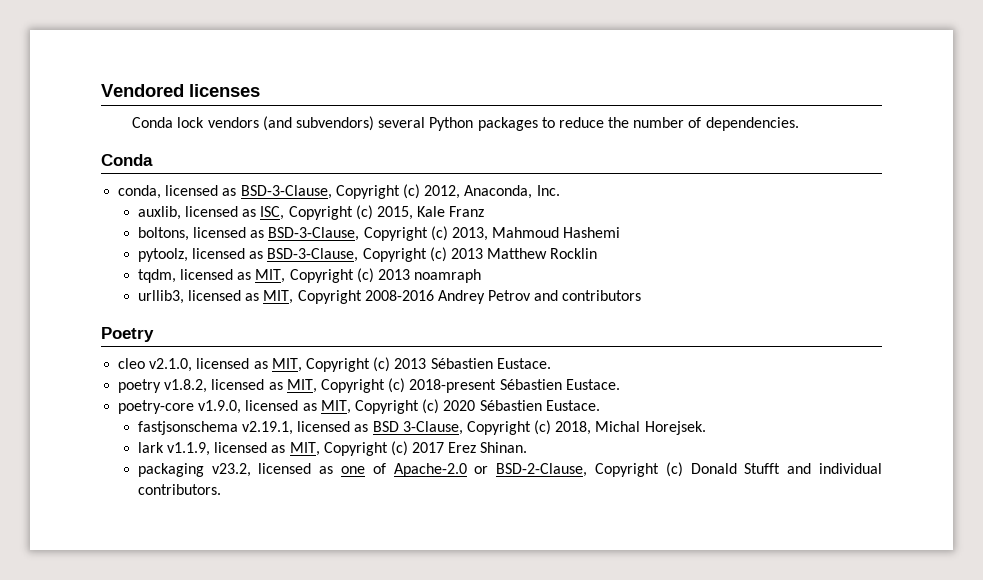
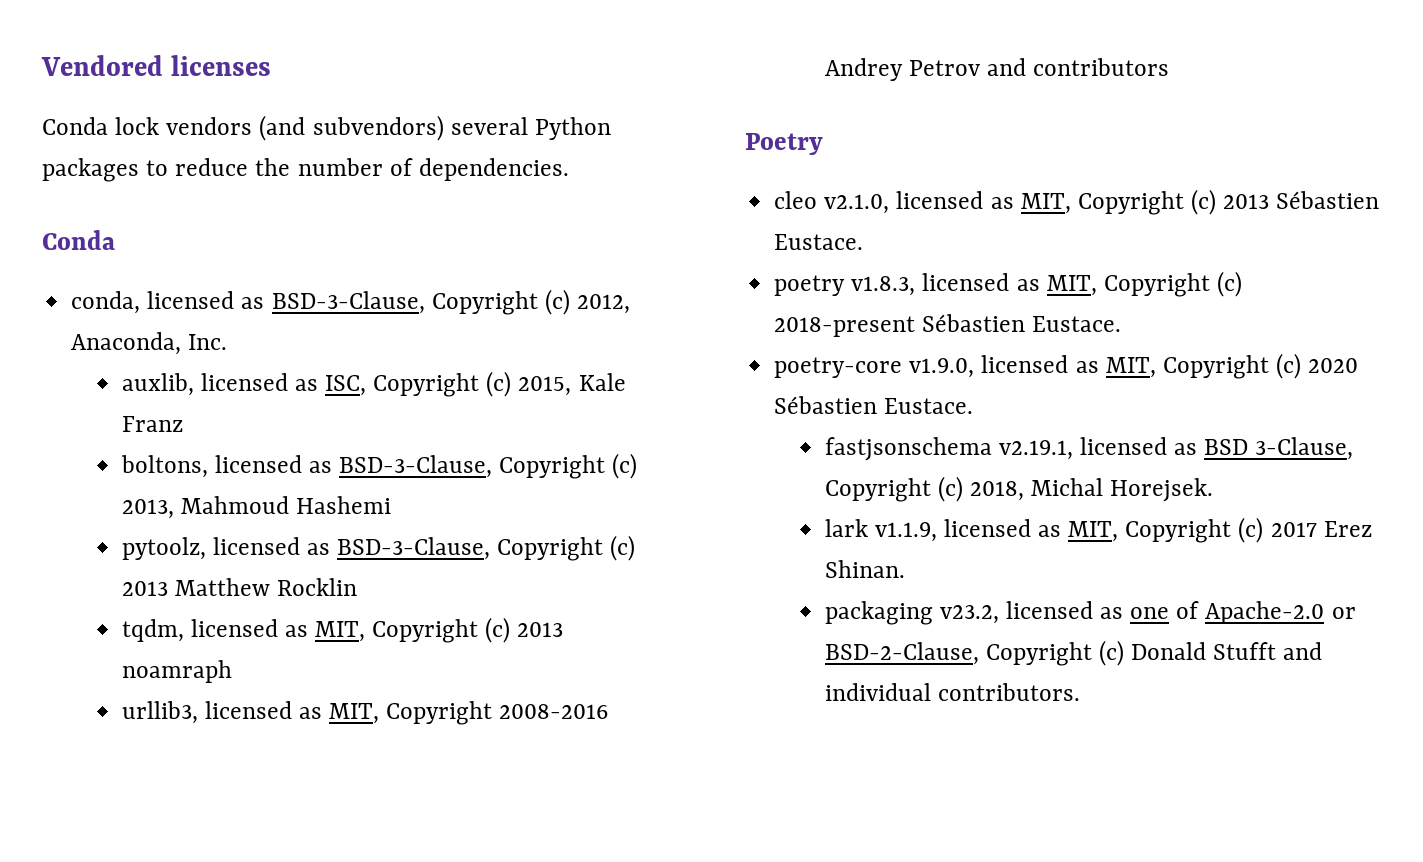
- poetry v1.8.2, licensed as MIT, Copyright (c) 2018-present Sébastien Eustace.
+ poetry v1.8.3, licensed as MIT, Copyright (c) 2018-present Sébastien Eustace.

